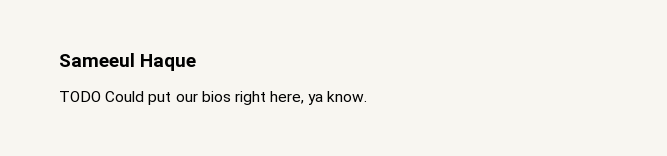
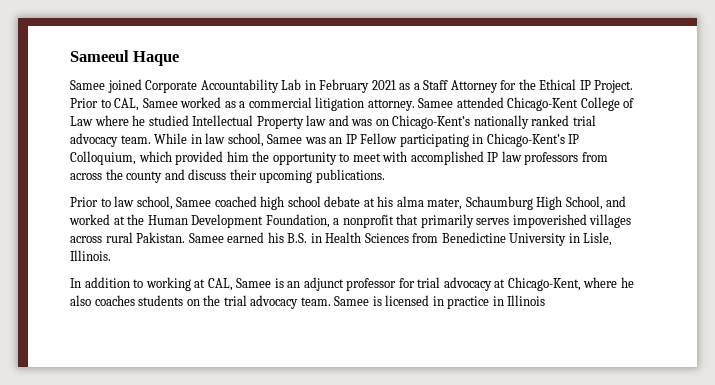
- TODO Could put our bios right here, ya know.
+ Samee joined Corporate Accountability Lab in February 2021 as a Staff Attorney for the Ethical IP Project. Prior to CAL, Samee worked as a commercial litigation attorney. Samee attended Chicago-Kent College of Law where he studied Intellectual Property law and was on Chicago-Kent’s nationally ranked trial advocacy team. While in law school, Samee was an IP Fellow participating in Chicago-Kent’s IP Colloquium, which provided him the opportunity to meet with accomplished IP law professors from across the county and discuss their upcoming publications.
+ Prior to law school, Samee coached high school debate at his alma mater, Schaumburg High School, and worked at the Human Development Foundation, a nonprofit that primarily serves impoverished villages across rural Pakistan. Samee earned his B.S. in Health Sciences from Benedictine University in Lisle, Illinois.
+ In addition to working at CAL, Samee is an adjunct professor for trial advocacy at Chicago-Kent, where he also coaches students on the trial advocacy team. Samee is licensed in practice in Illinois

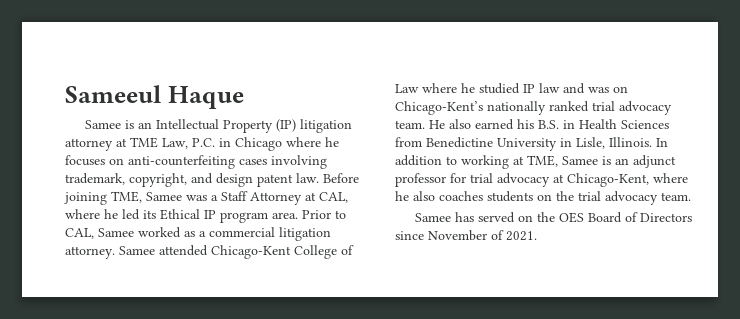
- Samee joined Corporate Accountability Lab in February 2021 as a Staff Attorney for the Ethical IP Project.
+ Samee is an Intellectual Property (IP) litigation attorney at TME Law, P.C. in Chicago where he focuses on anti-counterfeiting cases involving trademark, copyright, and design patent law. Before joining TME, Samee was a Staff Attorney at CAL, where he led its Ethical IP program area.
- Samee attended Chicago-Kent College of Law where he studied Intellectual Property law and was on Chicago-Kent’s nationally ranked trial advocacy team.
+ Samee attended Chicago-Kent College of Law where he studied IP law and was on Chicago-Kent’s nationally ranked trial advocacy team.
- While in law school, Samee was an IP Fellow participating in Chicago-Kent’s IP Colloquium, which provided him the opportunity to meet with accomplished IP law professors from across the county and discuss their upcoming publications.
- Prior to law school, Samee coached high school debate at his alma mater, Schaumburg High School, and worked at the Human Development Foundation, a nonprofit that primarily serves impoverished villages across rural Pakistan. Samee earned his B.S. in Health Sciences from Benedictine University in Lisle, Illinois.
- In addition to working at CAL, Samee is an adjunct professor for trial advocacy at Chicago-Kent, where he also coaches students on the trial advocacy team. Samee is licensed in practice in Illinois
+ He also earned his B.S. in Health Sciences from Benedictine University in Lisle, Illinois. In addition to working at TME, Samee is an adjunct professor for trial advocacy at Chicago-Kent, where he also coaches students on the trial advocacy team.
+ Samee has served on the OES Board of Directors since November of 2021.

